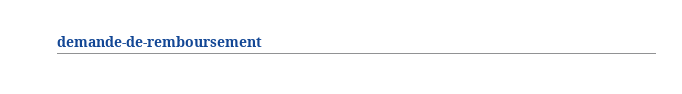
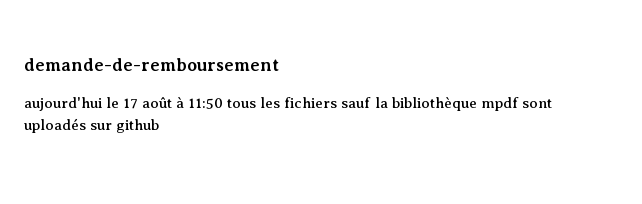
+ aujourd'hui le 17 août à 11:50 tous les fichiers sauf la bibliothèque mpdf sont uploadés sur github

